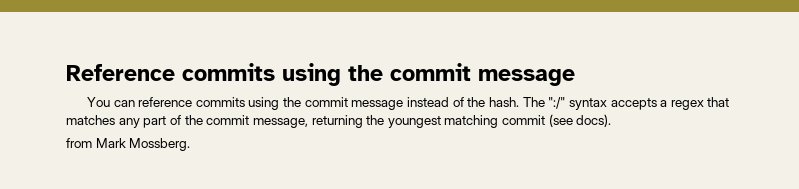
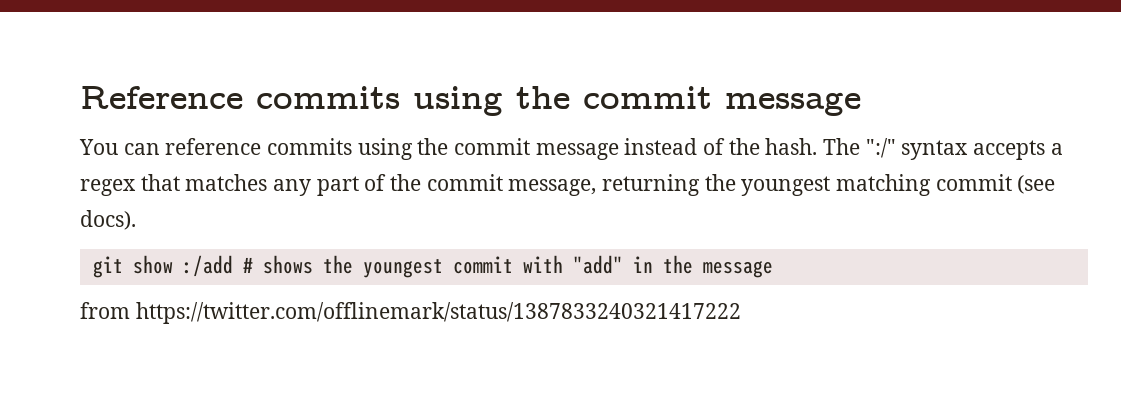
+ git show :/add # shows the youngest commit with "add" in the message
- from Mark Mossberg.
+ from https://twitter.com/offlinemark/status/1387833240321417222

